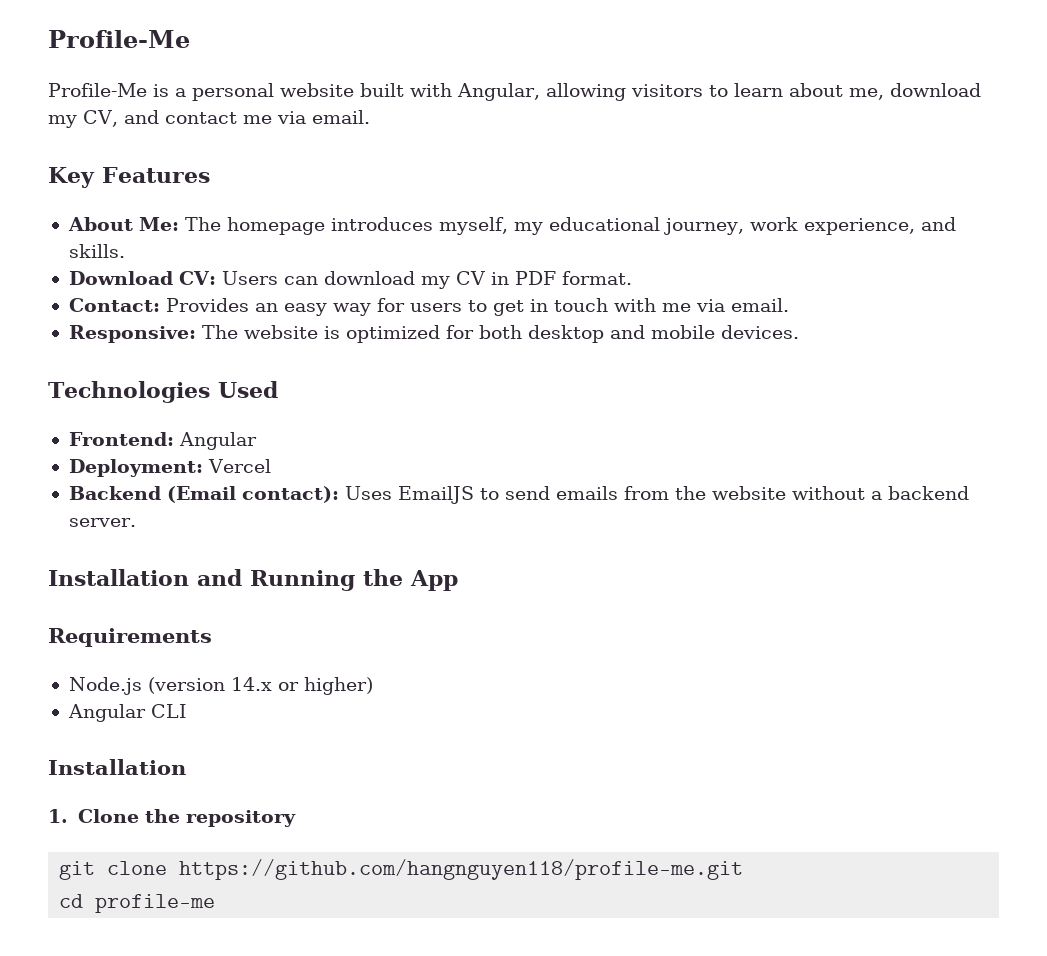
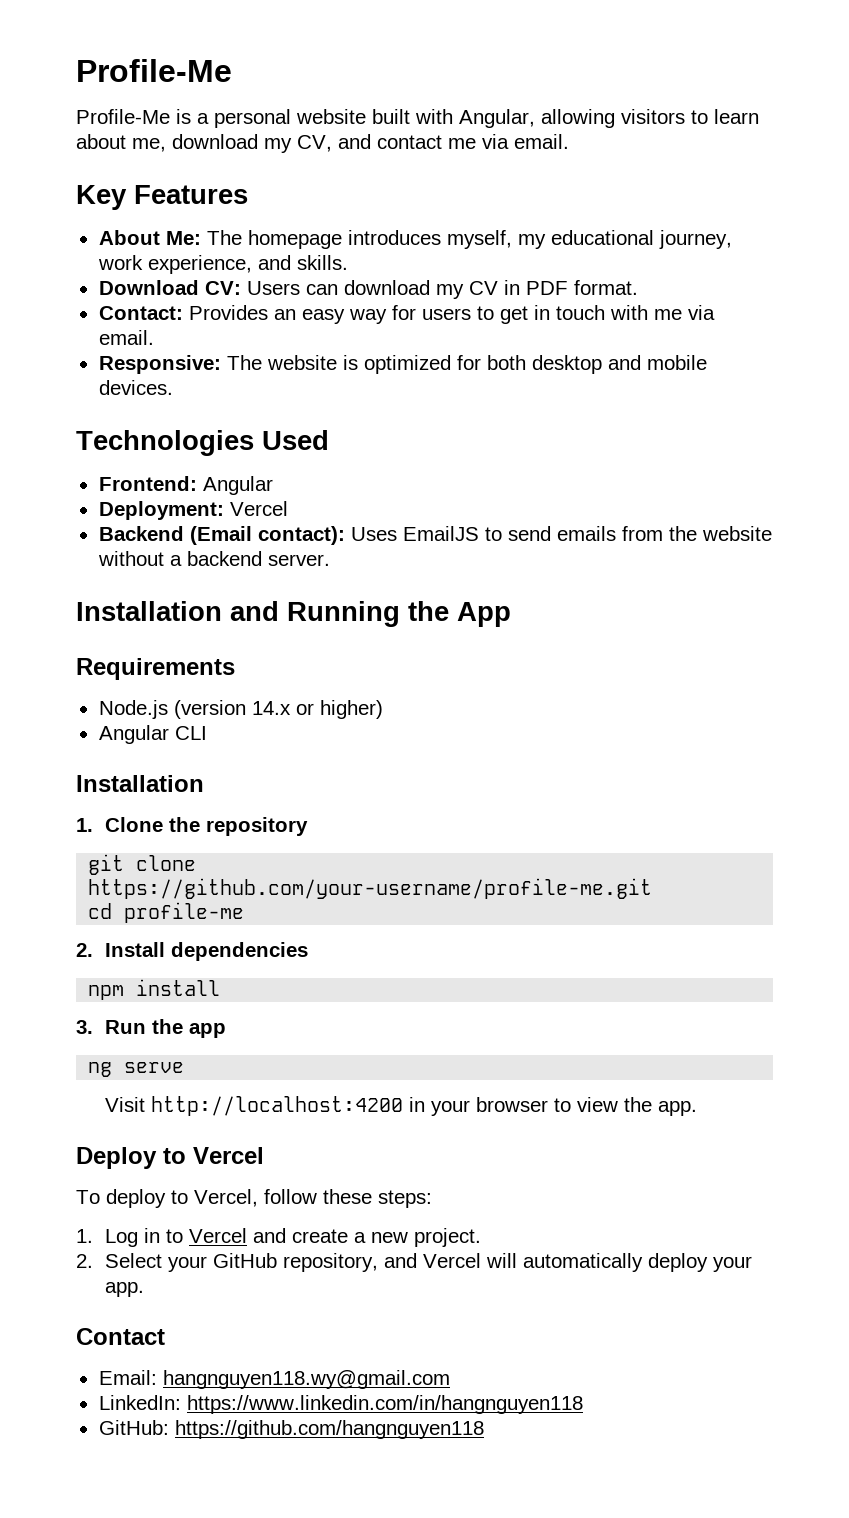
- git clone https://github.com/hangnguyen118/profile-me.git
+ git clone https://github.com/your-username/profile-me.git
+ 2. Install dependencies
+ npm install
+ 3. Run the app
+ ng serve
+ Visit http://localhost:4200 in your browser to view the app.
+ Deploy to Vercel
+ To deploy to Vercel, follow these steps:
+ 1. Log in to Vercel and create a new project.
+ 2. Select your GitHub repository, and Vercel will automatically deploy your app.
+ Contact
+ Email: hangnguyen118.wy@gmail.com
+ LinkedIn: https://www.linkedin.com/in/hangnguyen118
+ GitHub: https://github.com/hangnguyen118

